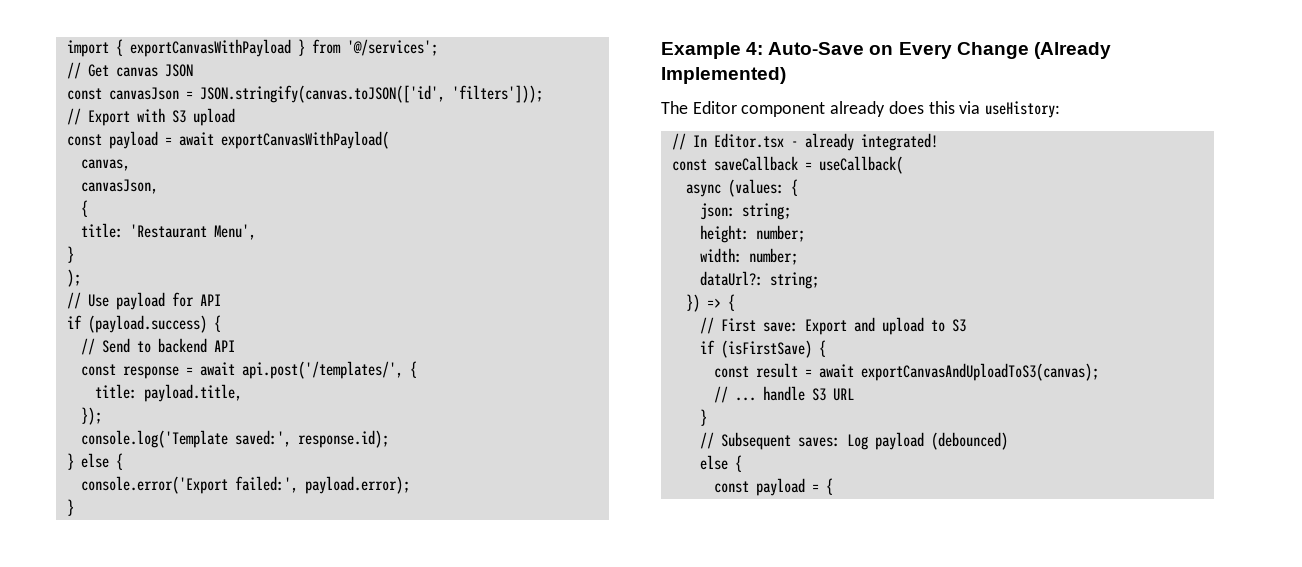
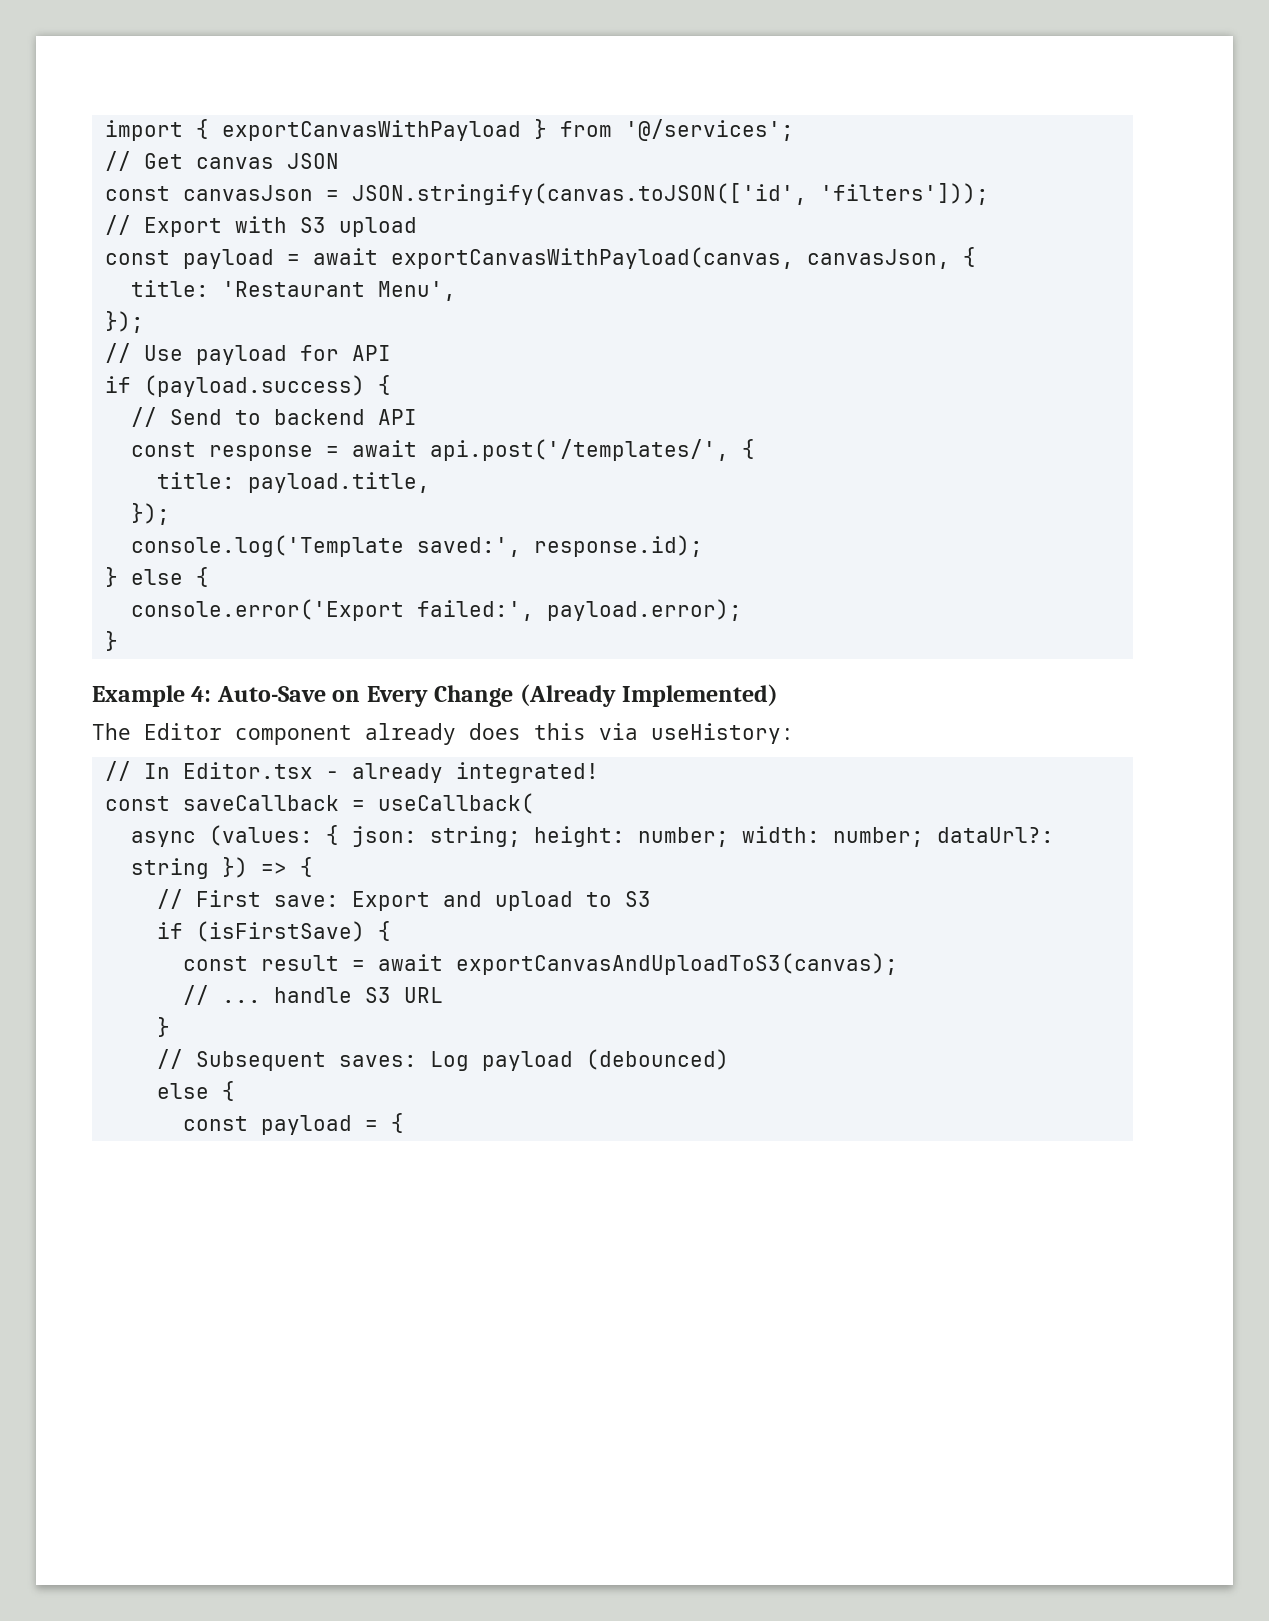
- const payload = await exportCanvasWithPayload(
- canvas,
- canvasJson,
- {
+ const payload = await exportCanvasWithPayload(canvas, canvasJson, {
  title: 'Restaurant Menu',
- }
- );
+ });
- async (values: {
- json: string;
- height: number;
- width: number;
- dataUrl?: string;
- }) => {
+ async (values: { json: string; height: number; width: number; dataUrl?: string }) => {

